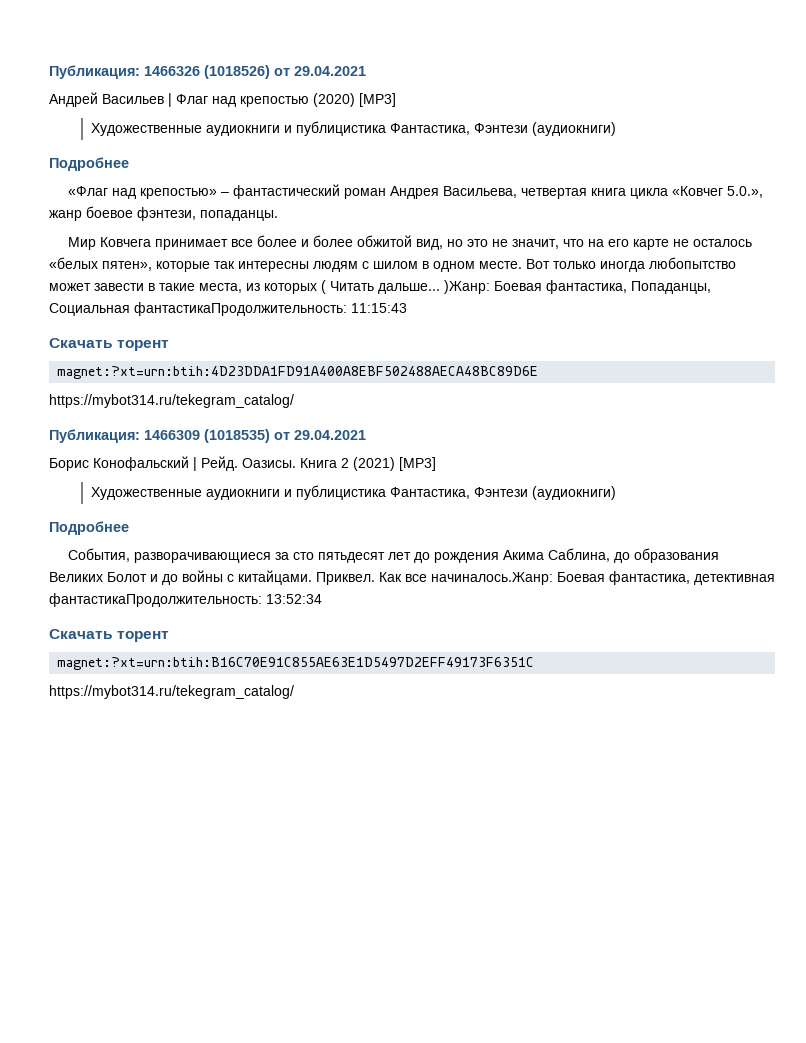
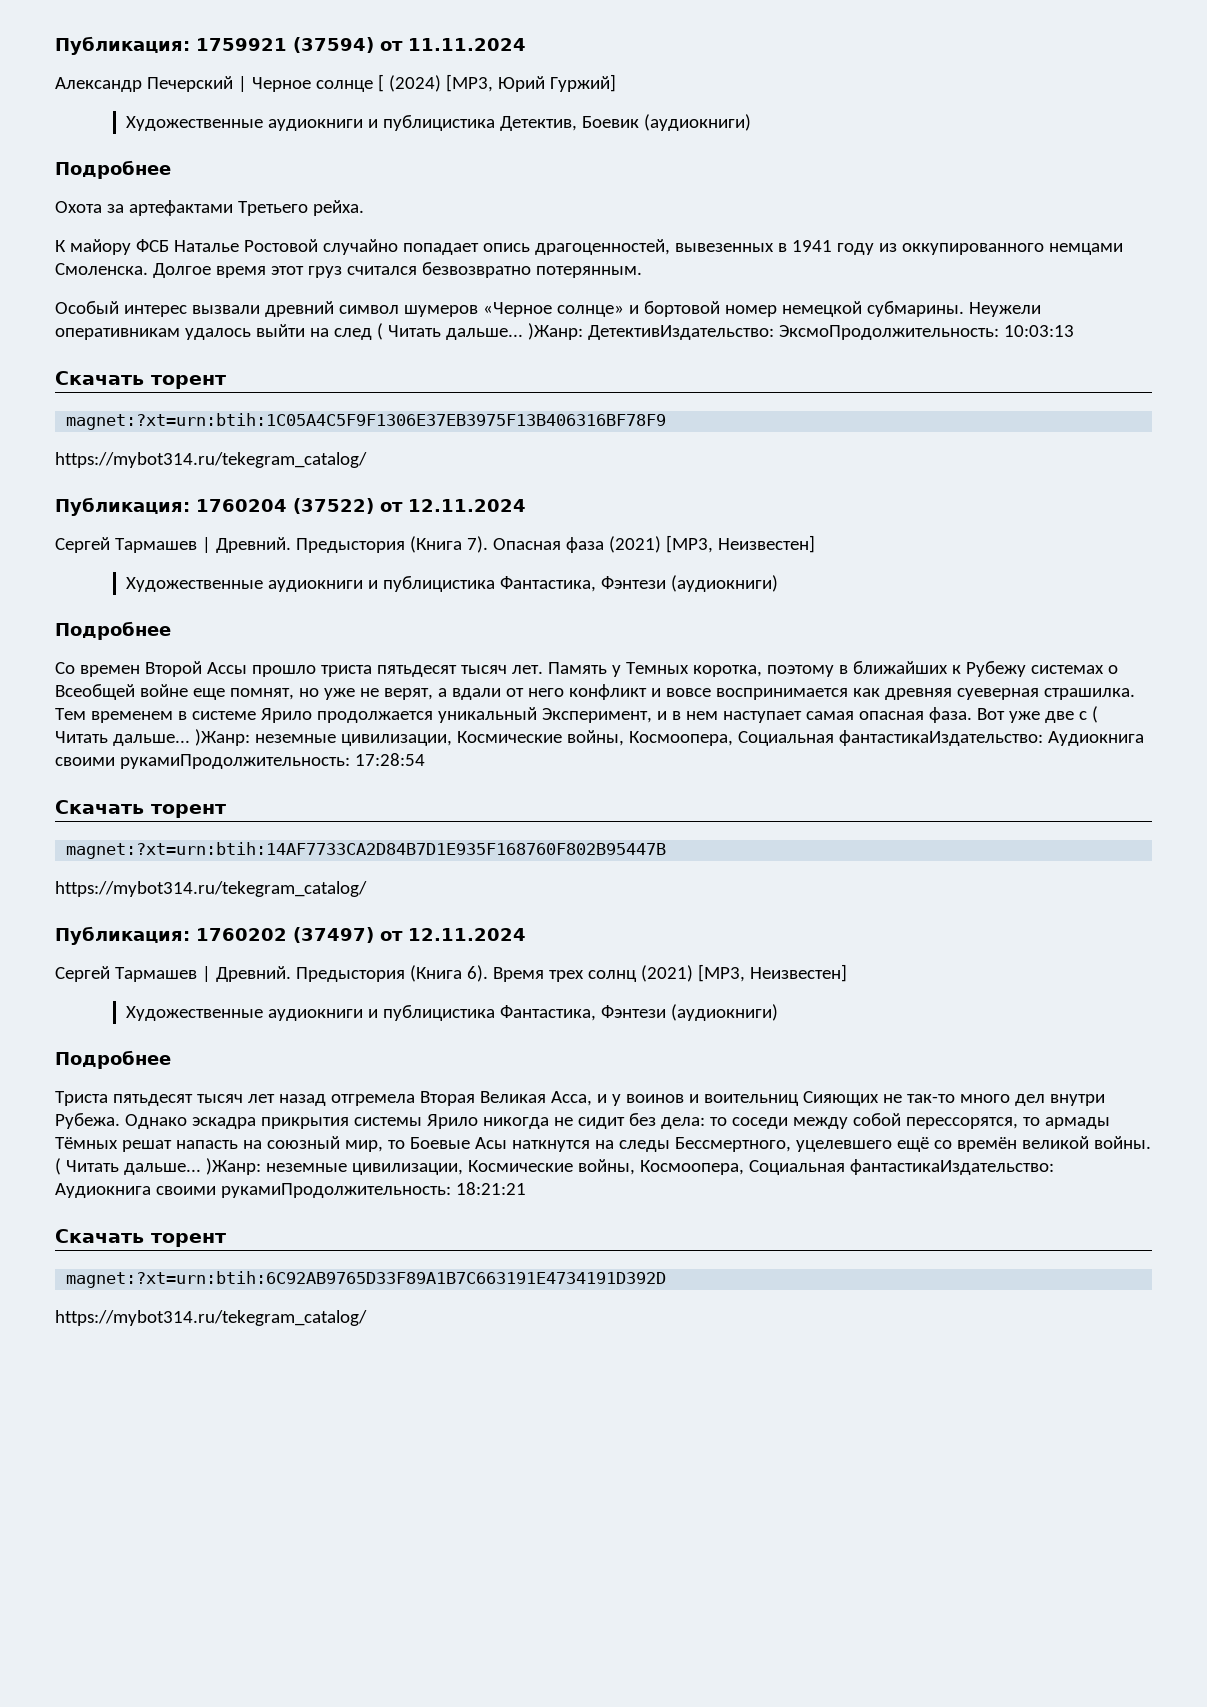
- Публикация: 1466326 (1018526) от 29.04.2021
- Андрей Васильев | Флаг над крепостью (2020) [MP3]
+ Публикация: 1759921 (37594) от 11.11.2024
+ Александр Печерский | Черное солнце [ (2024) [MP3, Юрий Гуржий]
+ Художественные аудиокниги и публицистика Детектив, Боевик (аудиокниги)
+ Подробнее
+ Охота за артефактами Третьего рейха.
+ К майору ФСБ Наталье Ростовой случайно попадает опись драгоценностей, вывезенных в 1941 году из оккупированного немцами Смоленска. Долгое время этот груз считался безвозвратно потерянным.
+ Особый интерес вызвали древний символ шумеров «Черное солнце» и бортовой номер немецкой субмарины. Неужели оперативникам удалось выйти на след ( Читать дальше... )Жанр: ДетективИздательство: ЭксмоПродолжительность: 10:03:13
+ Скачать торент
+ magnet:?xt=urn:btih:1C05A4C5F9F1306E37EB3975F13B406316BF78F9
+ https://mybot314.ru/tekegram_catalog/
+ Публикация: 1760204 (37522) от 12.11.2024
+ Сергей Тармашев | Древний. Предыстория (Книга 7). Опасная фаза (2021) [MP3, Неизвестен]
  Художественные аудиокниги и публицистика Фантастика, Фэнтези (аудиокниги)
  Подробнее
- «Флаг над крепостью» – фантастический роман Андрея Васильева, четвертая книга цикла «Ковчег 5.0.», жанр боевое фэнтези, попаданцы.
- Мир Ковчега принимает все более и более обжитой вид, но это не значит, что на его карте не осталось «белых пятен», которые так интересны людям с шилом в одном месте. Вот только иногда любопытство может завести в такие места, из которых ( Читать дальше... )Жанр: Боевая фантастика, Попаданцы, Социальная фантастикаПродолжительность: 11:15:43
+ Со времен Второй Ассы прошло триста пятьдесят тысяч лет. Память у Темных коротка, поэтому в ближайших к Рубежу системах о Всеобщей войне еще помнят, но уже не верят, а вдали от него конфликт и вовсе воспринимается как древняя суеверная страшилка. Тем временем в системе Ярило продолжается уникальный Эксперимент, и в нем наступает самая опасная фаза. Вот уже две с ( Читать дальше... )Жанр: неземные цивилизации, Космические войны, Космоопера, Социальная фантастикаИздательство: Аудиокнига своими рукамиПродолжительность: 17:28:54
  Скачать торент
- magnet:?xt=urn:btih:4D23DDA1FD91A400A8EBF502488AECA48BC89D6E
+ magnet:?xt=urn:btih:14AF7733CA2D84B7D1E935F168760F802B95447B
  https://mybot314.ru/tekegram_catalog/
- Публикация: 1466309 (1018535) от 29.04.2021
- Борис Конофальский | Рейд. Оазисы. Книга 2 (2021) [MP3]
+ Публикация: 1760202 (37497) от 12.11.2024
+ Сергей Тармашев | Древний. Предыстория (Книга 6). Время трех солнц (2021) [MP3, Неизвестен]
  Художественные аудиокниги и публицистика Фантастика, Фэнтези (аудиокниги)
  Подробнее
- События, разворачивающиеся за сто пятьдесят лет до рождения Акима Саблина, до образования Великих Болот и до войны с китайцами. Приквел. Как все начиналось.Жанр: Боевая фантастика, детективная фантастикаПродолжительность: 13:52:34
+ Триста пятьдесят тысяч лет назад отгремела Вторая Великая Асса, и у воинов и воительниц Сияющих не так-то много дел внутри Рубежа. Однако эскадра прикрытия системы Ярило никогда не сидит без дела: то соседи между собой перессорятся, то армады Тёмных решат напасть на союзный мир, то Боевые Асы наткнутся на следы Бессмертного, уцелевшего ещё со времён великой войны. ( Читать дальше... )Жанр: неземные цивилизации, Космические войны, Космоопера, Социальная фантастикаИздательство: Аудиокнига своими рукамиПродолжительность: 18:21:21
  Скачать торент
- magnet:?xt=urn:btih:B16C70E91C855AE63E1D5497D2EFF49173F6351C
+ magnet:?xt=urn:btih:6C92AB9765D33F89A1B7C663191E4734191D392D

